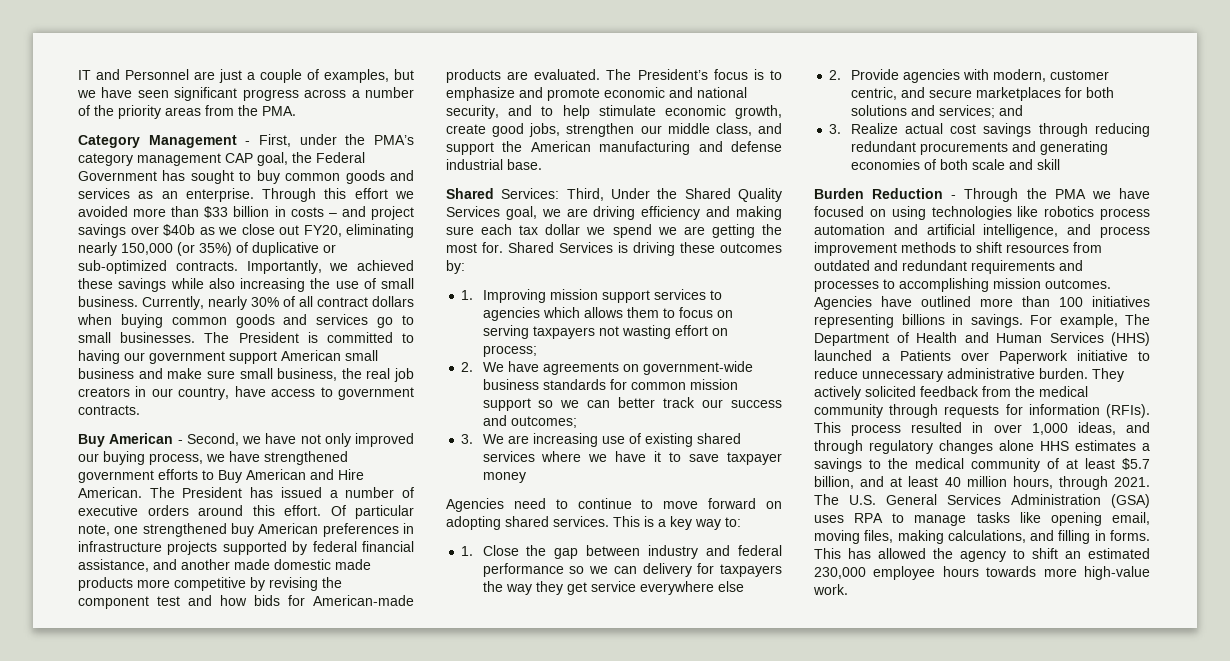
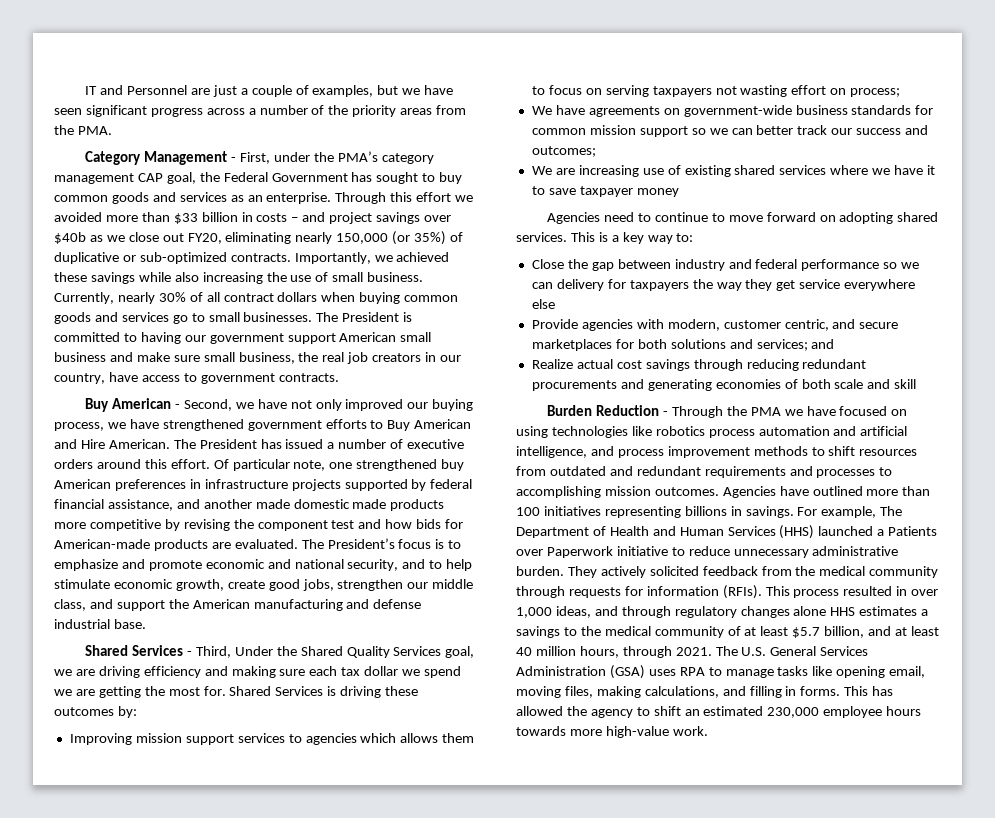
- Shared Services: Third, Under the Shared Quality Services goal, we are driving efficiency and making sure each tax dollar we spend we are getting the most for.
+ Shared Services - Third, Under the Shared Quality Services goal, we are driving efficiency and making sure each tax dollar we spend we are getting the most for.
- 1. Improving mission support services to agencies which allows them to focus on serving taxpayers not wasting effort on process;
+ Improving mission support services to agencies which allows them to focus on serving taxpayers not wasting effort on process;
- 2. We have agreements on government-wide business standards for common mission support so we can better track our success and outcomes;
+ We have agreements on government-wide business standards for common mission support so we can better track our success and outcomes;
- 3. We are increasing use of existing shared services where we have it to save taxpayer money
+ We are increasing use of existing shared services where we have it to save taxpayer money
- 1. Close the gap between industry and federal performance so we can delivery for taxpayers the way they get service everywhere else
+ Close the gap between industry and federal performance so we can delivery for taxpayers the way they get service everywhere else
- 2. Provide agencies with modern, customer centric, and secure marketplaces for both solutions and services; and
+ Provide agencies with modern, customer centric, and secure marketplaces for both solutions and services; and
- 3. Realize actual cost savings through reducing redundant procurements and generating economies of both scale and skill
+ Realize actual cost savings through reducing redundant procurements and generating economies of both scale and skill

